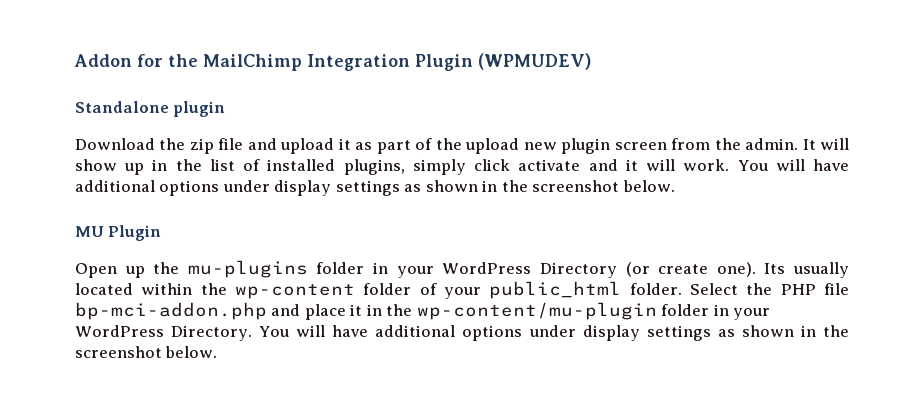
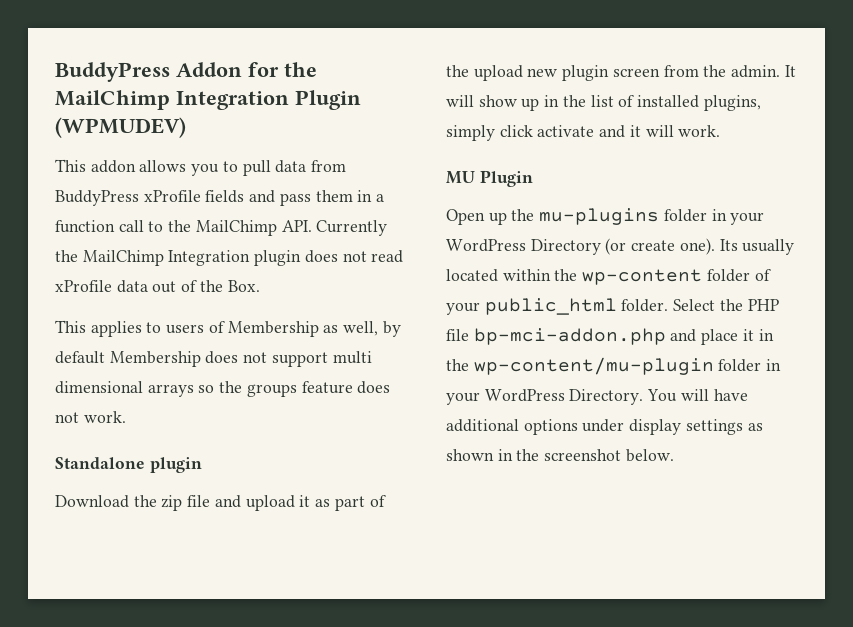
- Addon for the MailChimp Integration Plugin (WPMUDEV)
+ BuddyPress Addon for the MailChimp Integration Plugin (WPMUDEV)
+ This addon allows you to pull data from BuddyPress xProfile fields and pass them in a function call to the MailChimp API. Currently the MailChimp Integration plugin does not read xProfile data out of the Box.
+ This applies to users of Membership as well, by default Membership does not support multi dimensional arrays so the groups feature does not work.
- It will show up in the list of installed plugins, simply click activate and it will work. You will have additional options under display settings as shown in the screenshot below.
+ It will show up in the list of installed plugins, simply click activate and it will work.

